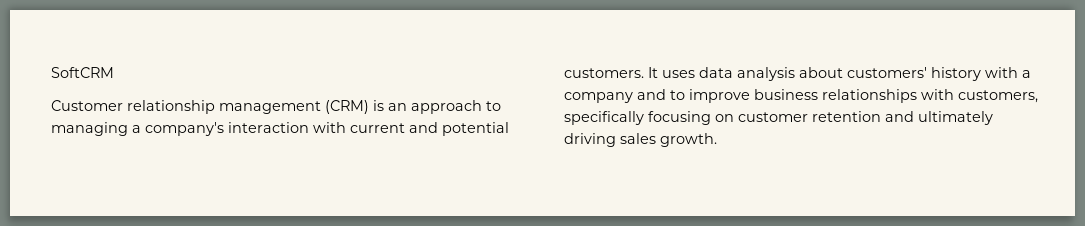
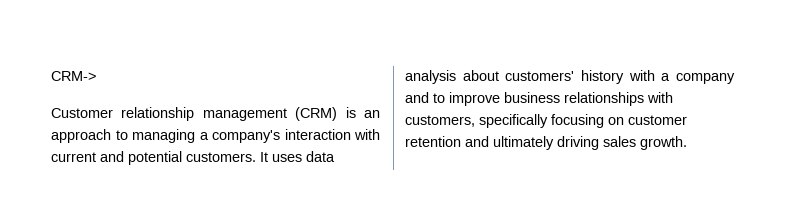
- SoftCRM
+ CRM->

